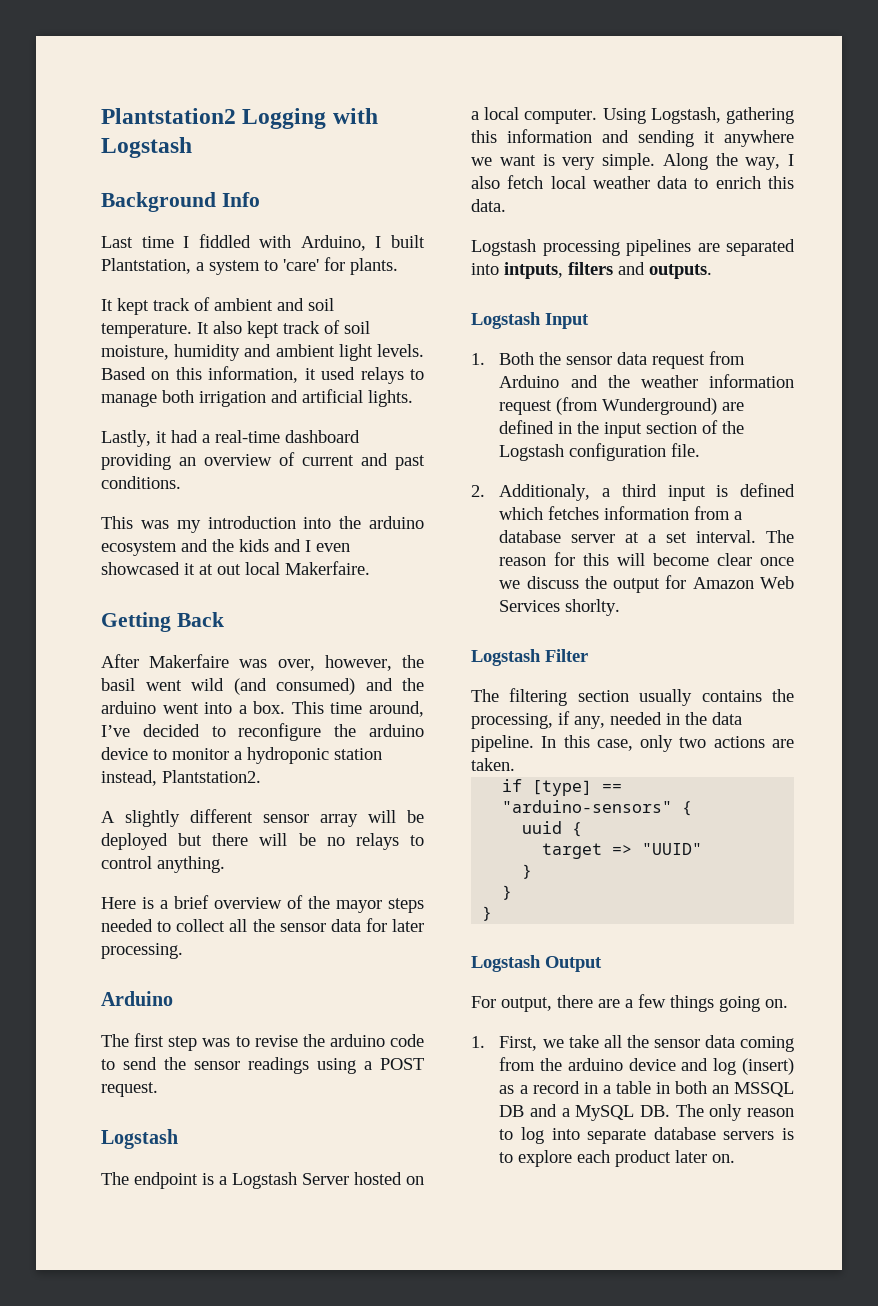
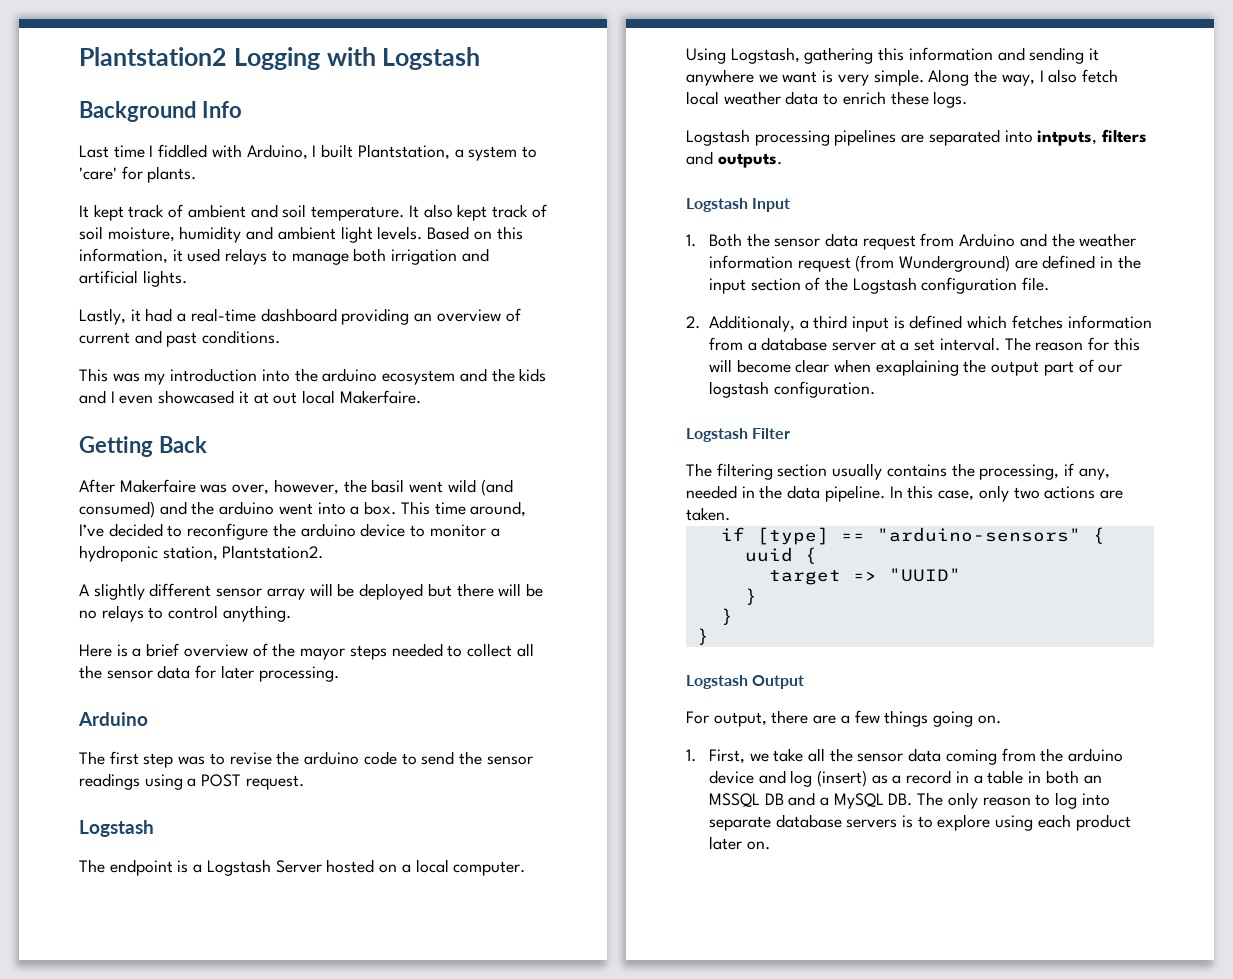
- This time around, I’ve decided to reconfigure the arduino device to monitor a hydroponic station instead, Plantstation2.
+ This time around, I’ve decided to reconfigure the arduino device to monitor a hydroponic station, Plantstation2.
- Along the way, I also fetch local weather data to enrich this data.
+ Along the way, I also fetch local weather data to enrich these logs.
- The reason for this will become clear once we discuss the output for Amazon Web Services shorlty.
+ The reason for this will become clear when exaplaining the output part of our logstash configuration.
- 1. First, we take all the sensor data coming from the arduino device and log (insert) as a record in a table in both an MSSQL DB and a MySQL DB. The only reason to log into separate database servers is to explore each product later on.
+ 1. First, we take all the sensor data coming from the arduino device and log (insert) as a record in a table in both an MSSQL DB and a MySQL DB. The only reason to log into separate database servers is to explore using each product later on.

